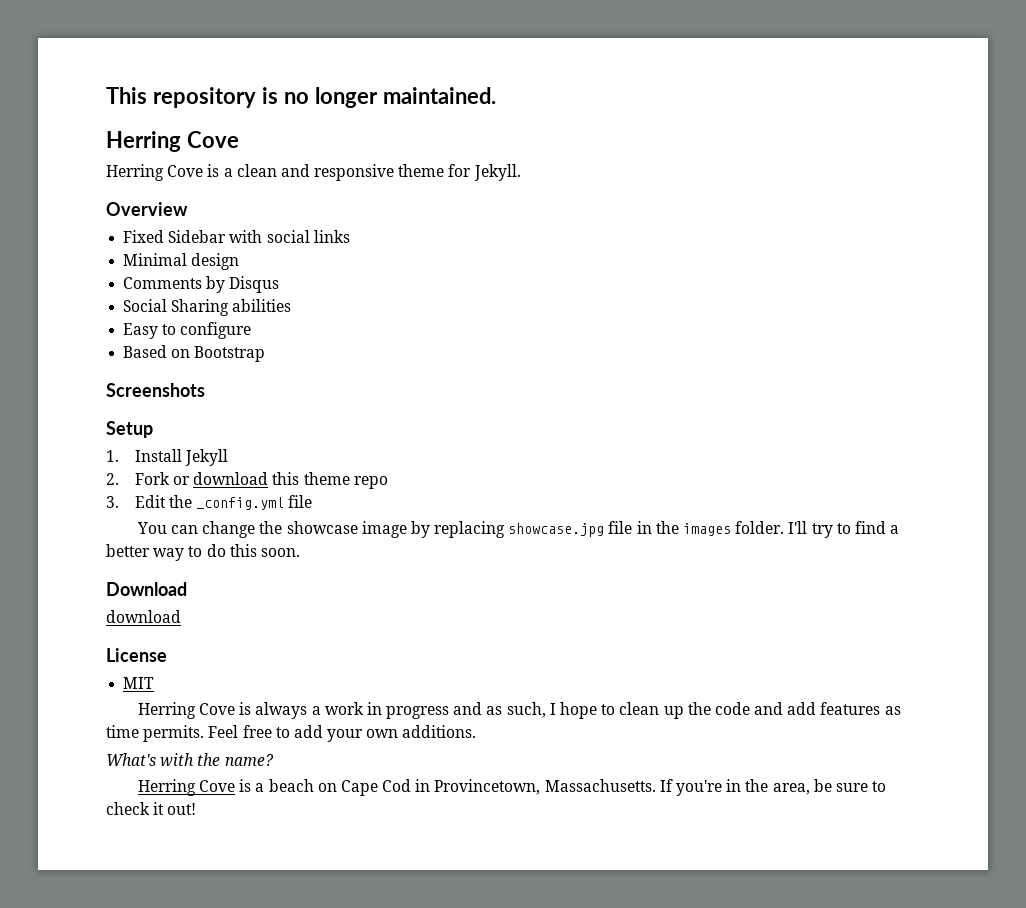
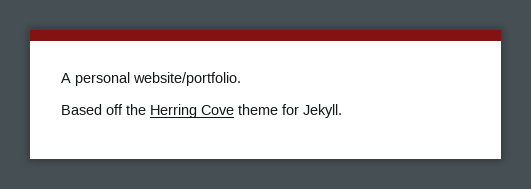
- This repository is no longer maintained.
- Herring Cove
- Herring Cove is a clean and responsive theme for Jekyll.
- Overview
- Fixed Sidebar with social links
- Minimal design
- Comments by Disqus
- Social Sharing abilities
- Easy to configure
- Based on Bootstrap
- Screenshots
- Setup
- 1. Install Jekyll
- 2. Fork or download this theme repo
- 3. Edit the _config.yml file
- You can change the showcase image by replacing showcase.jpg file in the images folder. I'll try to find a better way to do this soon.
- Download
- download
- License
- MIT
- Herring Cove is always a work in progress and as such, I hope to clean up the code and add features as time permits. Feel free to add your own additions.
- What's with the name?
- Herring Cove is a beach on Cape Cod in Provincetown, Massachusetts. If you're in the area, be sure to check it out!
+ A personal website/portfolio.
+ Based off the Herring Cove theme for Jekyll.

